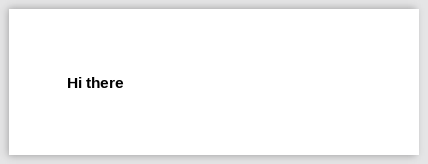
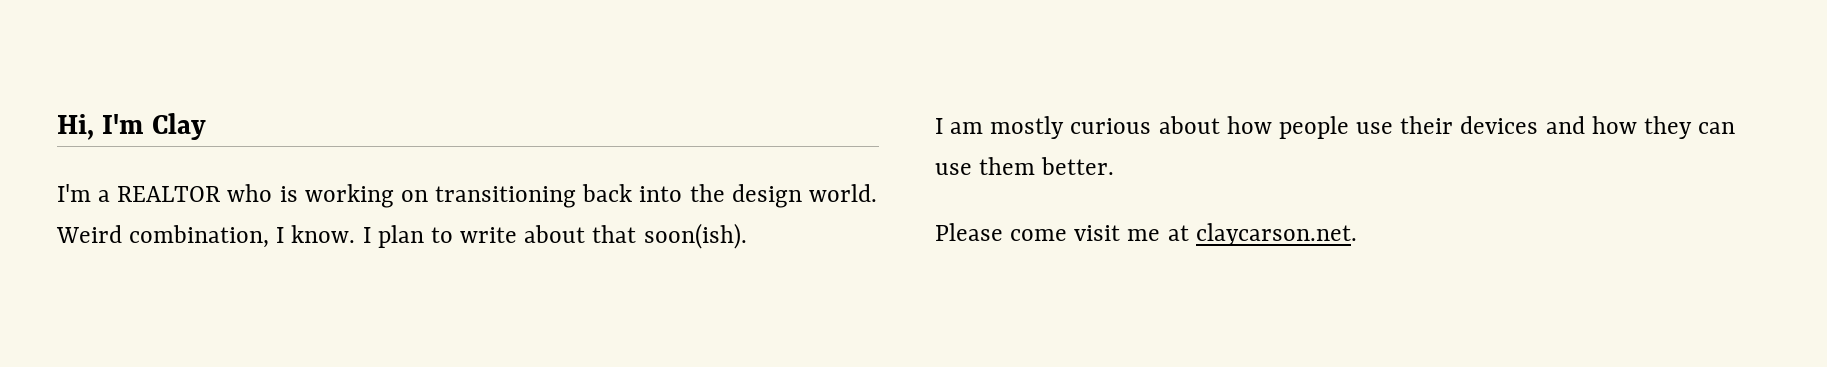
- Hi there
+ Hi, I'm Clay
+ I'm a REALTOR who is working on transitioning back into the design world. Weird combination, I know. I plan to write about that soon(ish).
+ I am mostly curious about how people use their devices and how they can use them better.
+ Please come visit me at claycarson.net.

